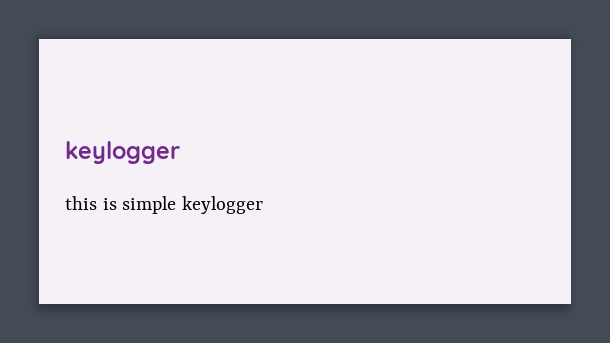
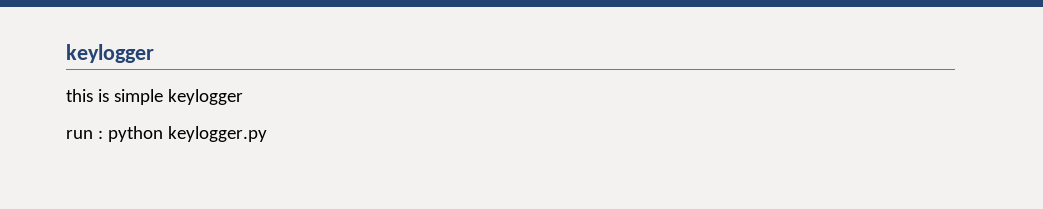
+ run : python keylogger.py

